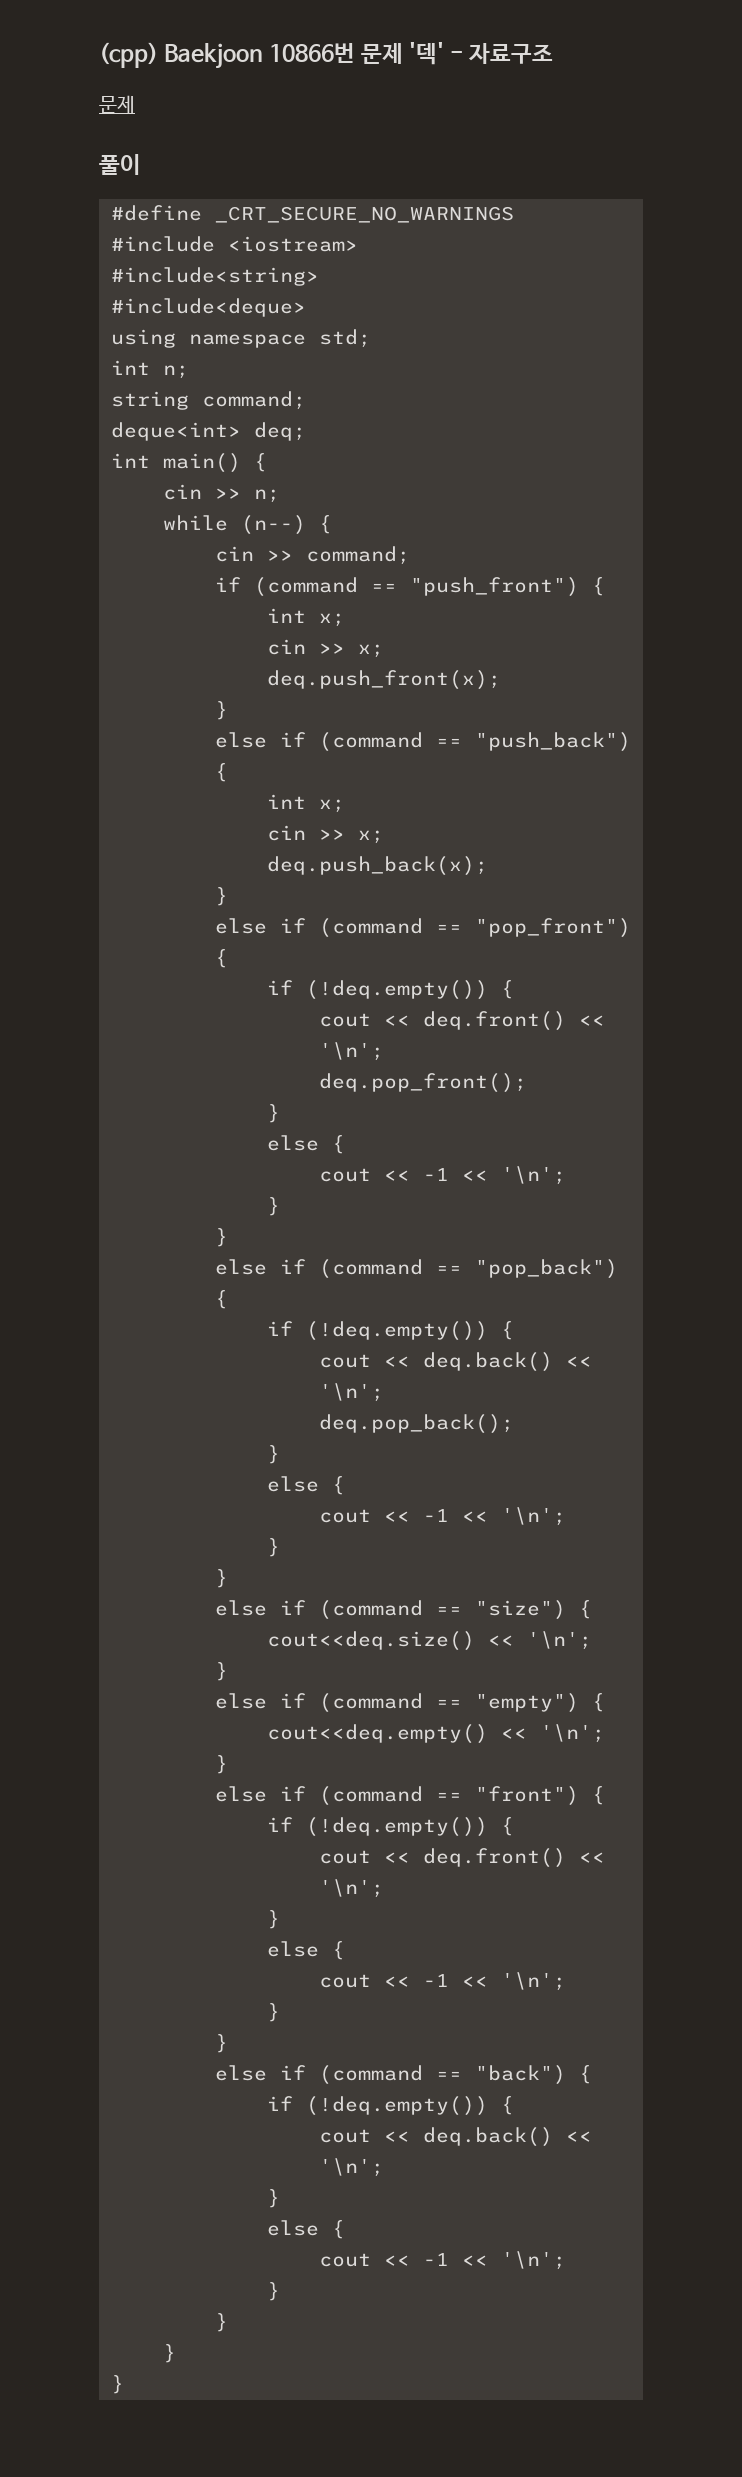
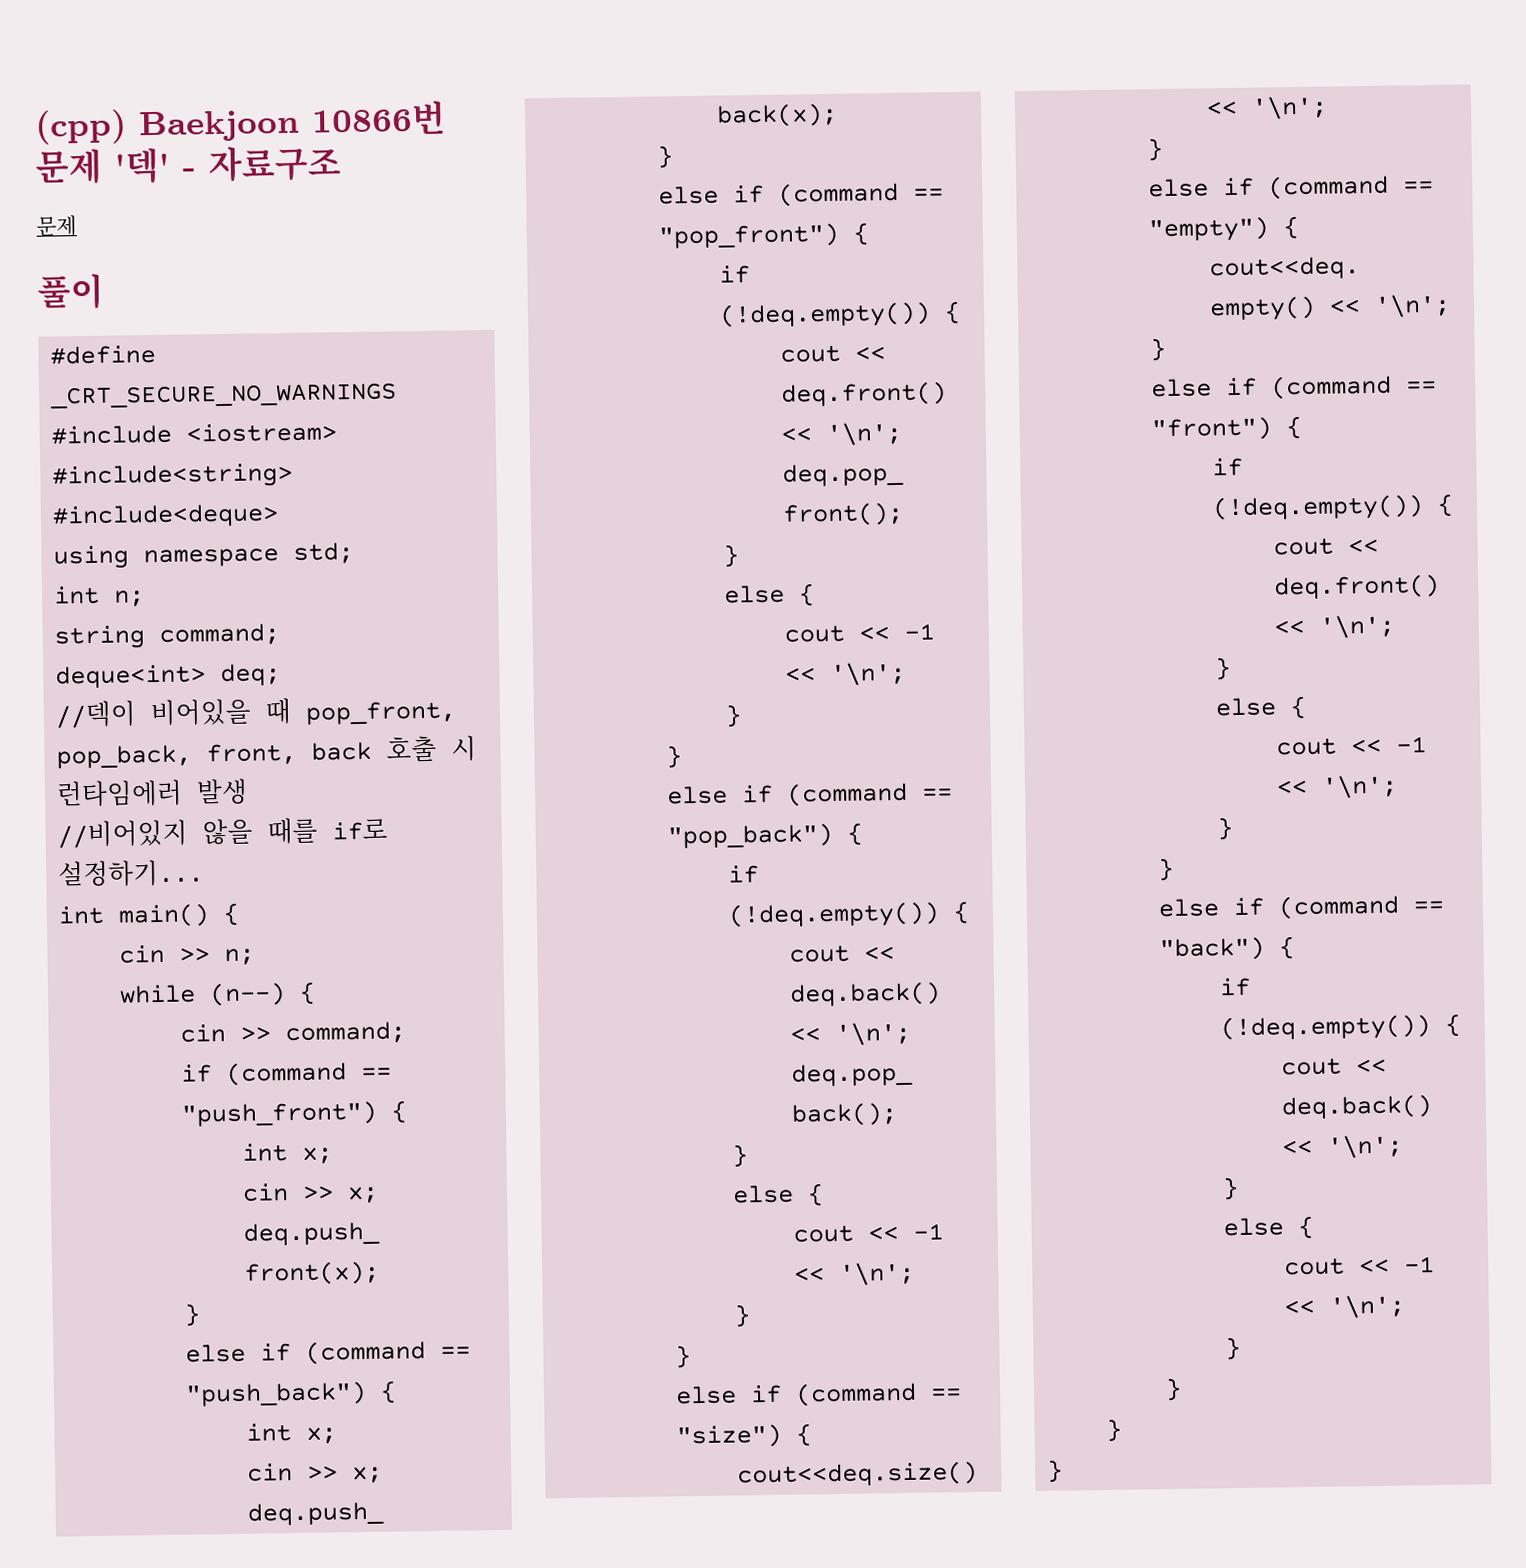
+ //덱이 비어있을 때 pop_front, pop_back, front, back 호출 시 런타임에러 발생
+ //비어있지 않을 때를 if로 설정하기...

